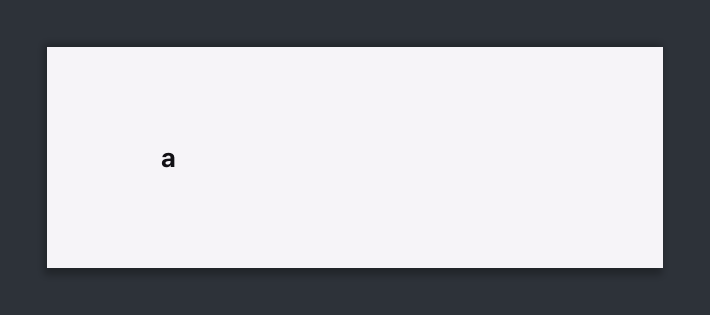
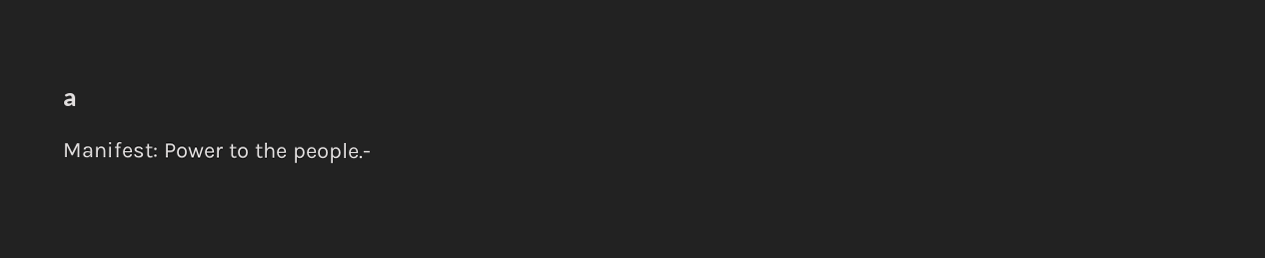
+ Manifest: Power to the people.-

